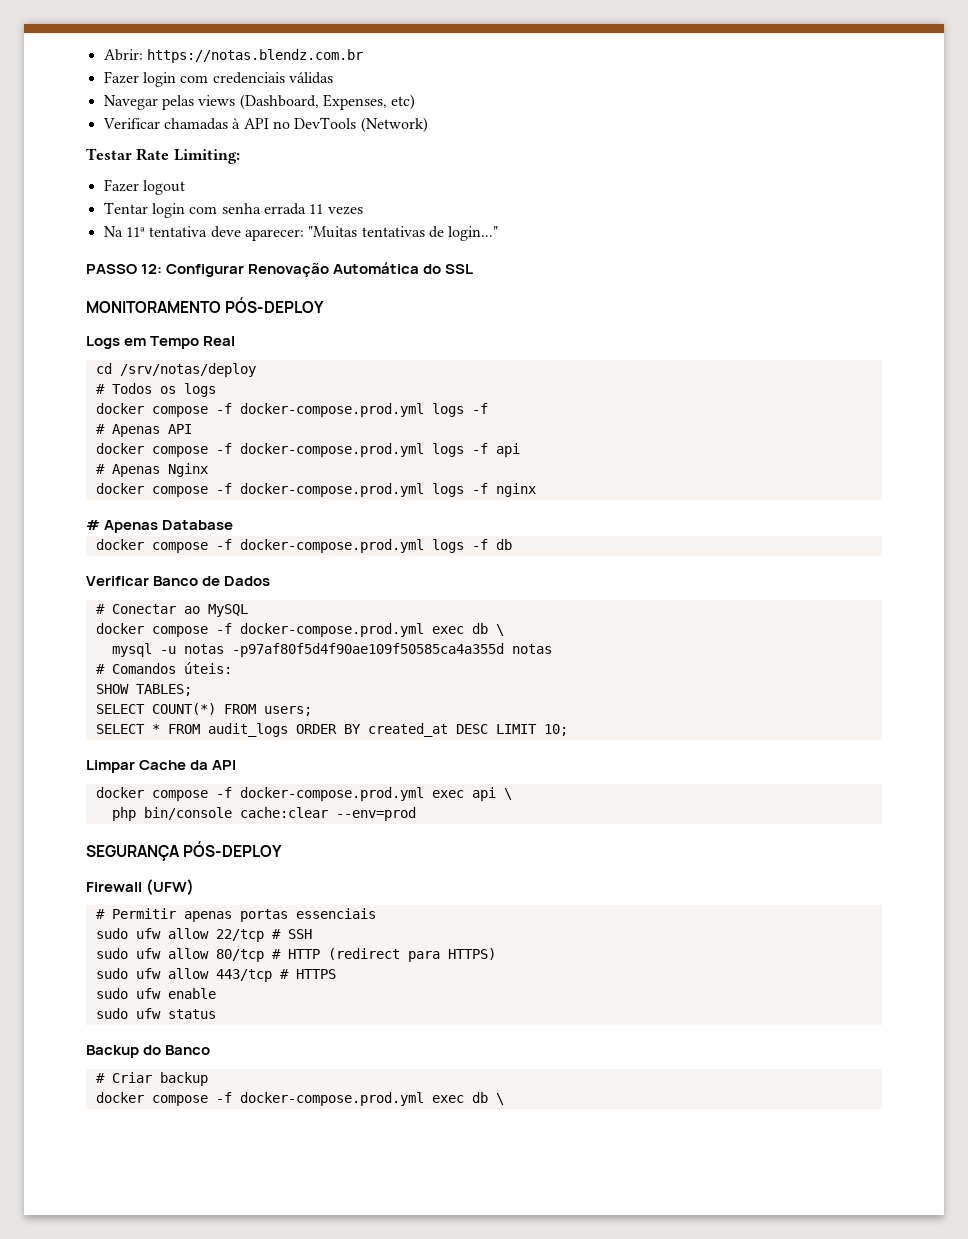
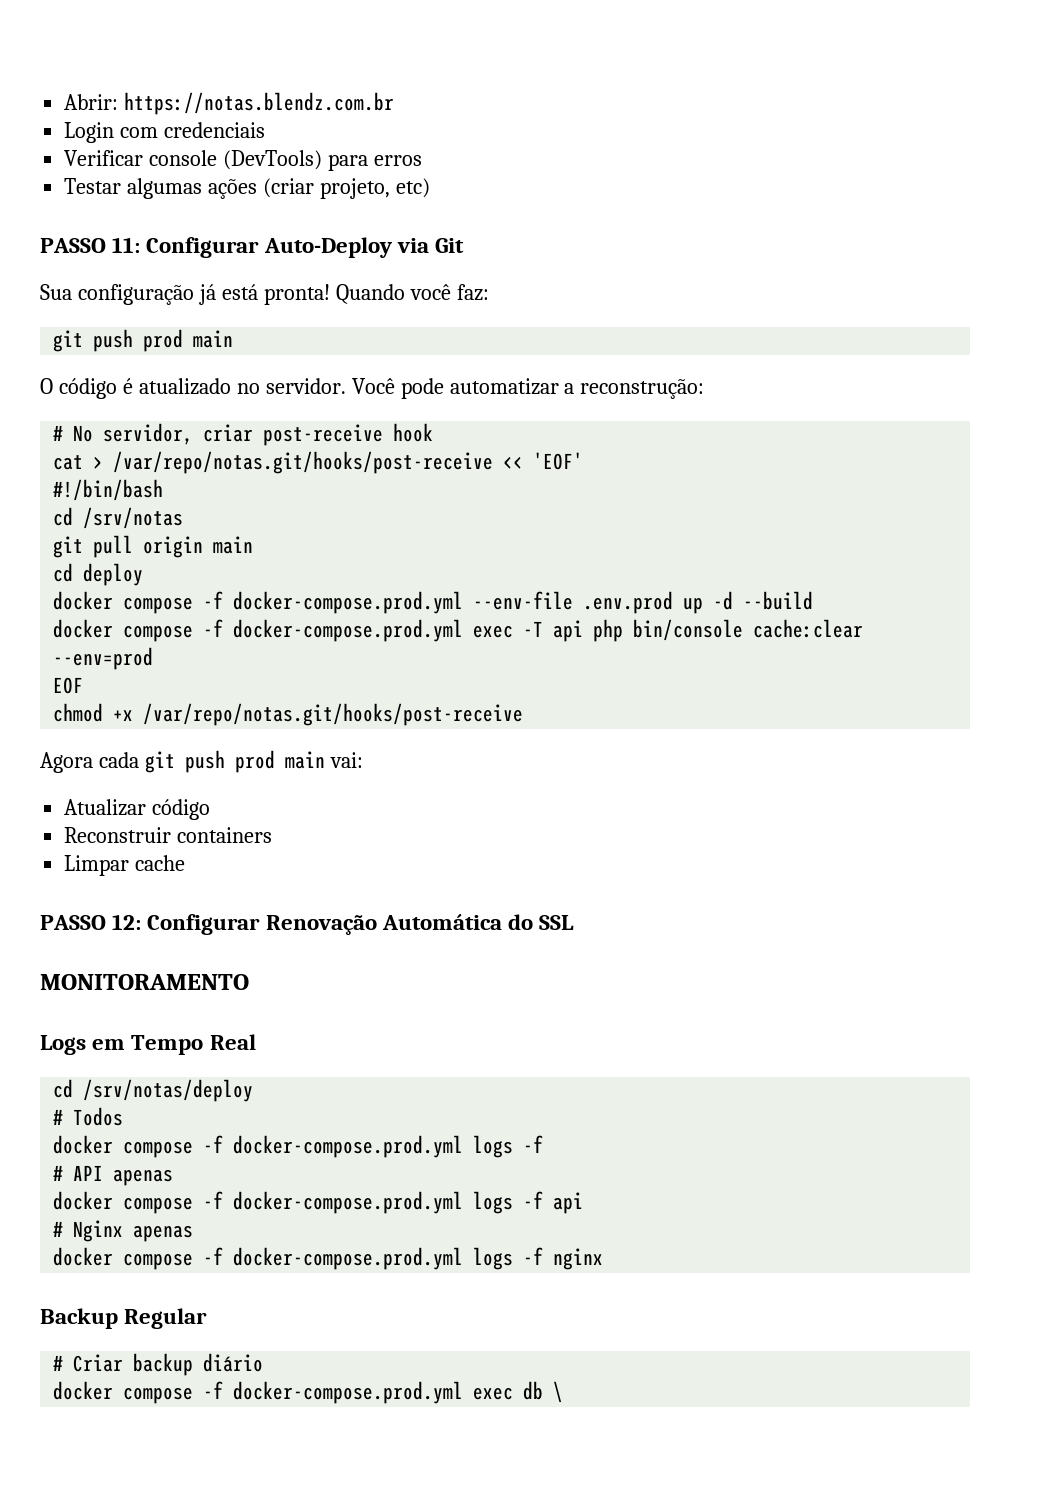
- Fazer login com credenciais válidas
- Navegar pelas views (Dashboard, Expenses, etc)
- Verificar chamadas à API no DevTools (Network)
- Testar Rate Limiting:
- Fazer logout
- Tentar login com senha errada 11 vezes
- Na 11ª tentativa deve aparecer: "Muitas tentativas de login..."
+ Login com credenciais
+ Verificar console (DevTools) para erros
+ Testar algumas ações (criar projeto, etc)
+ PASSO 11: Configurar Auto-Deploy via Git
+ Sua configuração já está pronta! Quando você faz:
+ git push prod main
+ O código é atualizado no servidor. Você pode automatizar a reconstrução:
+ # No servidor, criar post-receive hook
+ cat > /var/repo/notas.git/hooks/post-receive << 'EOF'
+ #!/bin/bash
+ cd /srv/notas
+ git pull origin main
+ cd deploy
+ docker compose -f docker-compose.prod.yml --env-file .env.prod up -d --build
+ docker compose -f docker-compose.prod.yml exec -T api php bin/console cache:clear --env=prod
+ EOF
+ chmod +x /var/repo/notas.git/hooks/post-receive
+ Agora cada git push prod main vai:
+ Atualizar código
+ Reconstruir containers
+ Limpar cache
- MONITORAMENTO PÓS-DEPLOY
+ MONITORAMENTO
- # Todos os logs
+ # Todos
- # Apenas API
+ # API apenas
- # Apenas Nginx
+ # Nginx apenas
- # Apenas Database
- docker compose -f docker-compose.prod.yml logs -f db
- Verificar Banco de Dados
- # Conectar ao MySQL
- docker compose -f docker-compose.prod.yml exec db \
- mysql -u notas -p97af80f5d4f90ae109f50585ca4a355d notas
- # Comandos úteis:
- SHOW TABLES;
- SELECT COUNT(*) FROM users;
- SELECT * FROM audit_logs ORDER BY created_at DESC LIMIT 10;
- Limpar Cache da API
- docker compose -f docker-compose.prod.yml exec api \
- php bin/console cache:clear --env=prod
- SEGURANÇA PÓS-DEPLOY
- Firewall (UFW)
- # Permitir apenas portas essenciais
- sudo ufw allow 22/tcp # SSH
- sudo ufw allow 80/tcp # HTTP (redirect para HTTPS)
- sudo ufw allow 443/tcp # HTTPS
- sudo ufw enable
- sudo ufw status
- Backup do Banco
- # Criar backup
+ Backup Regular
+ # Criar backup diário

